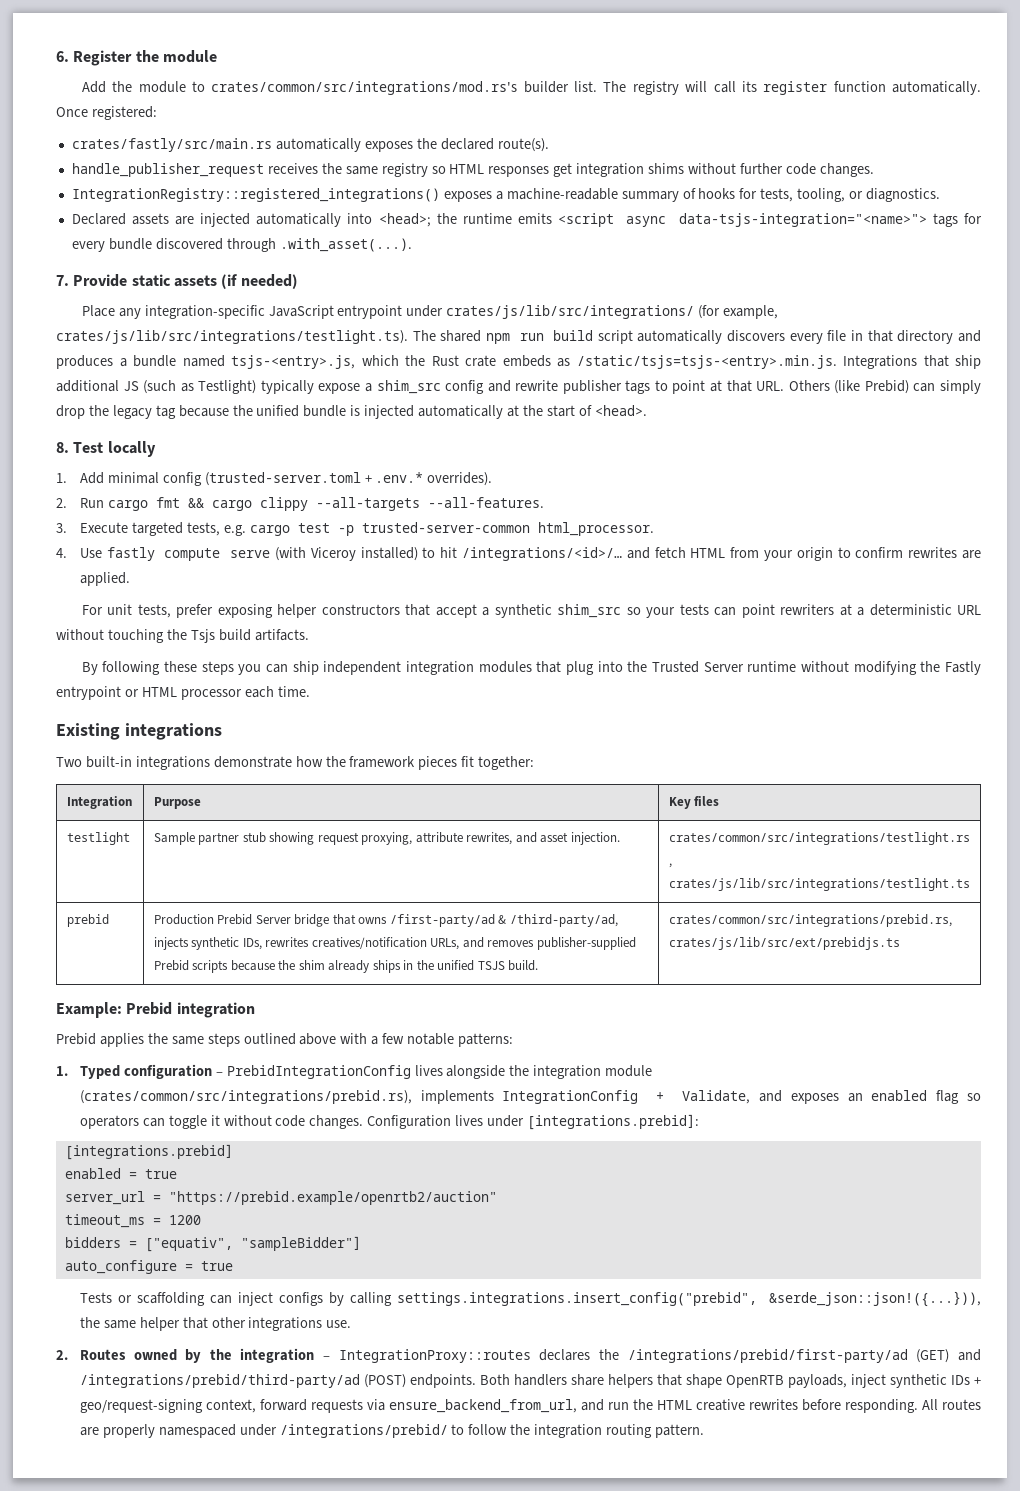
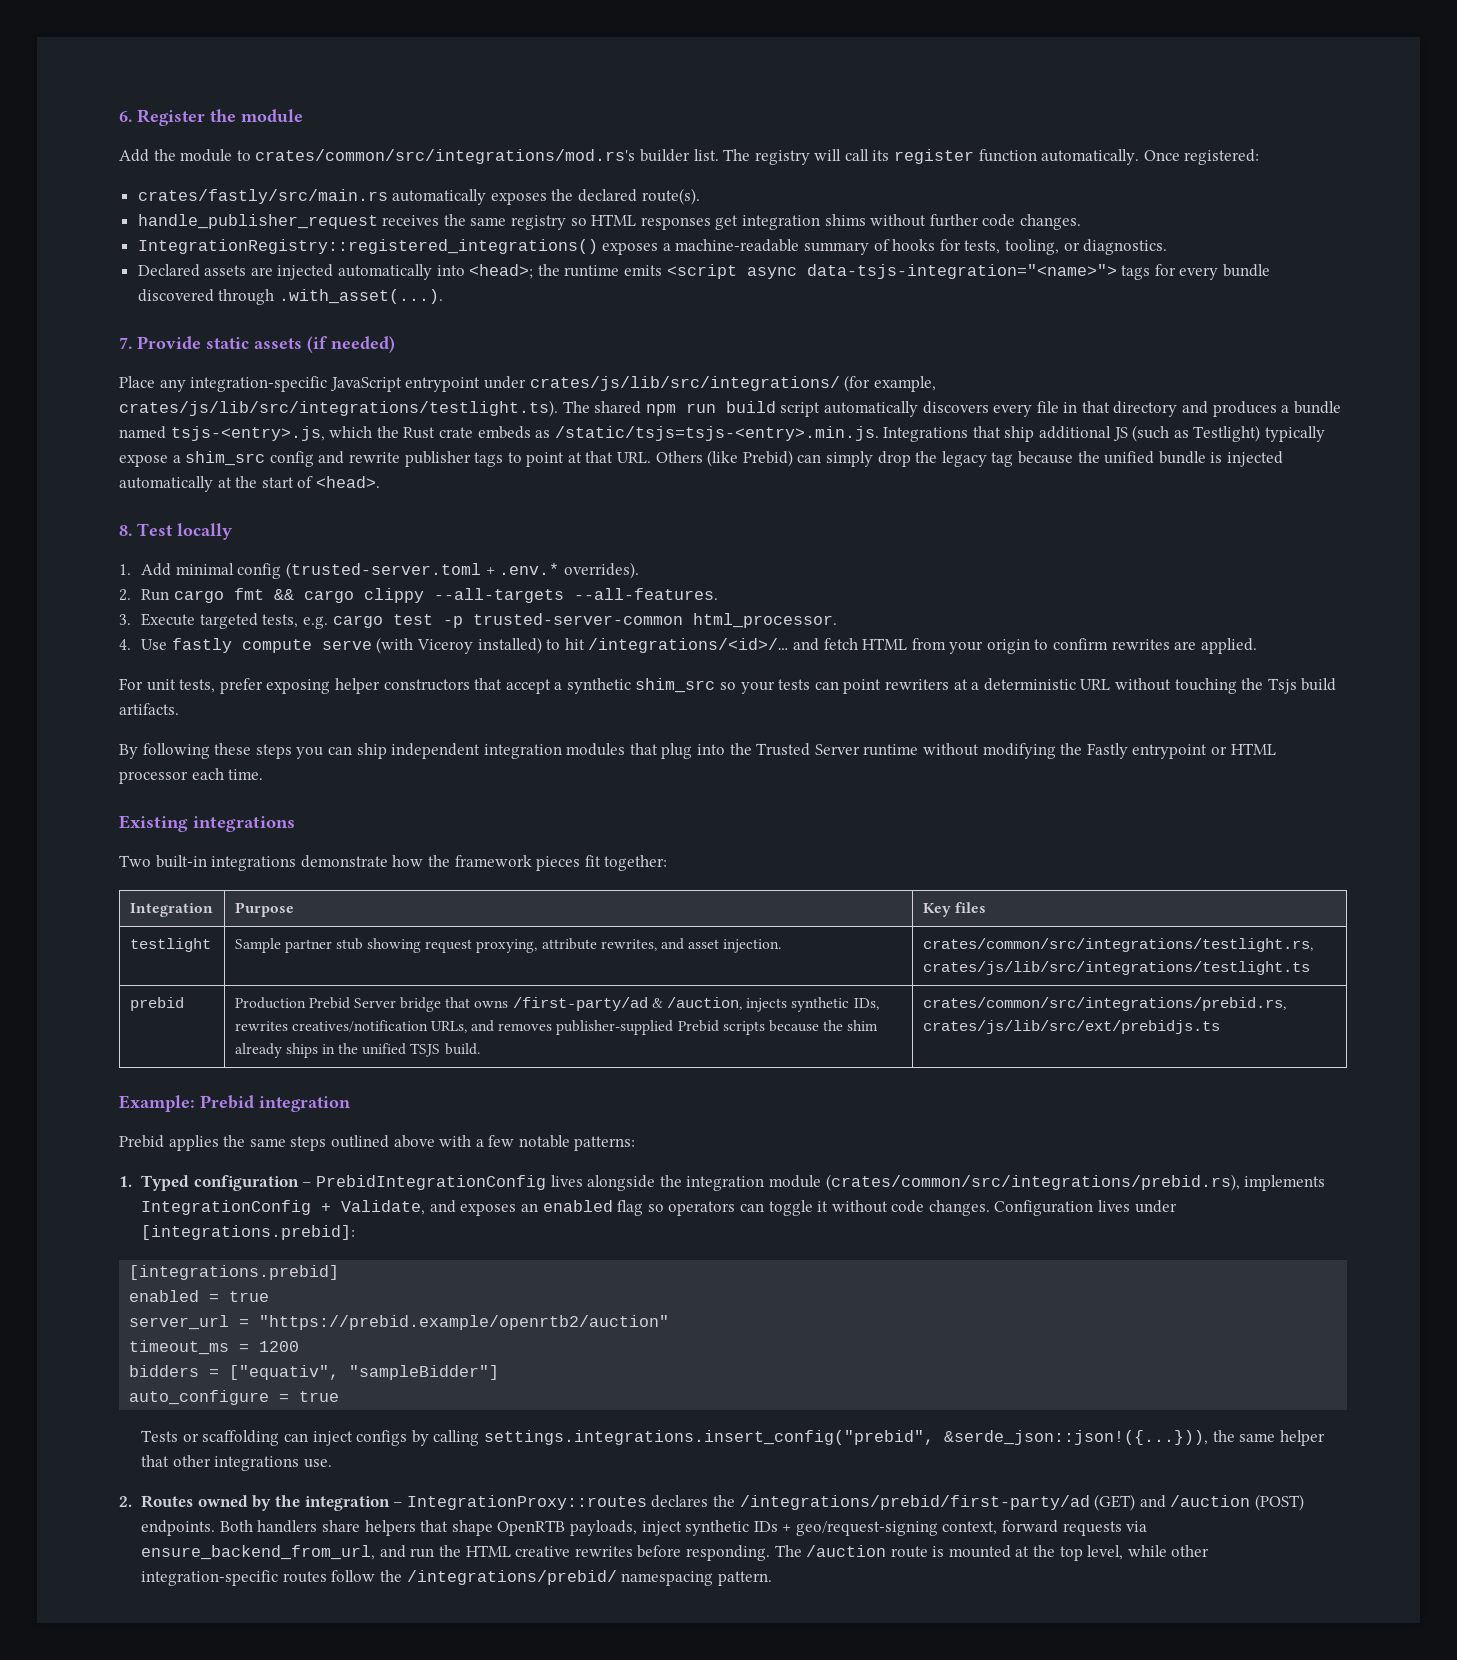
- prebid | Production Prebid Server bridge that owns /first-party/ad & /third-party/ad, injects synthetic IDs, rewrites creatives/notification URLs, and removes publisher-supplied Prebid scripts because the shim already ships in the unified TSJS build. | crates/common/src/integrations/prebid.rs, crates/js/lib/src/ext/prebidjs.ts
+ prebid | Production Prebid Server bridge that owns /first-party/ad & /auction, injects synthetic IDs, rewrites creatives/notification URLs, and removes publisher-supplied Prebid scripts because the shim already ships in the unified TSJS build. | crates/common/src/integrations/prebid.rs, crates/js/lib/src/ext/prebidjs.ts
- 2. Routes owned by the integration – IntegrationProxy::routes declares the /integrations/prebid/first-party/ad (GET) and /integrations/prebid/third-party/ad (POST) endpoints.
+ 2. Routes owned by the integration – IntegrationProxy::routes declares the /integrations/prebid/first-party/ad (GET) and /auction (POST) endpoints.
- All routes are properly namespaced under /integrations/prebid/ to follow the integration routing pattern.
+ The /auction route is mounted at the top level, while other integration-specific routes follow the /integrations/prebid/ namespacing pattern.

